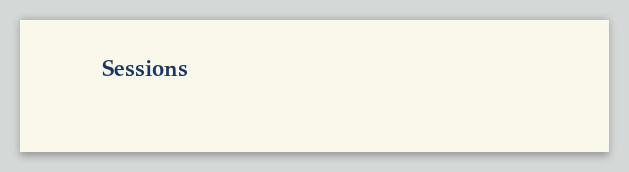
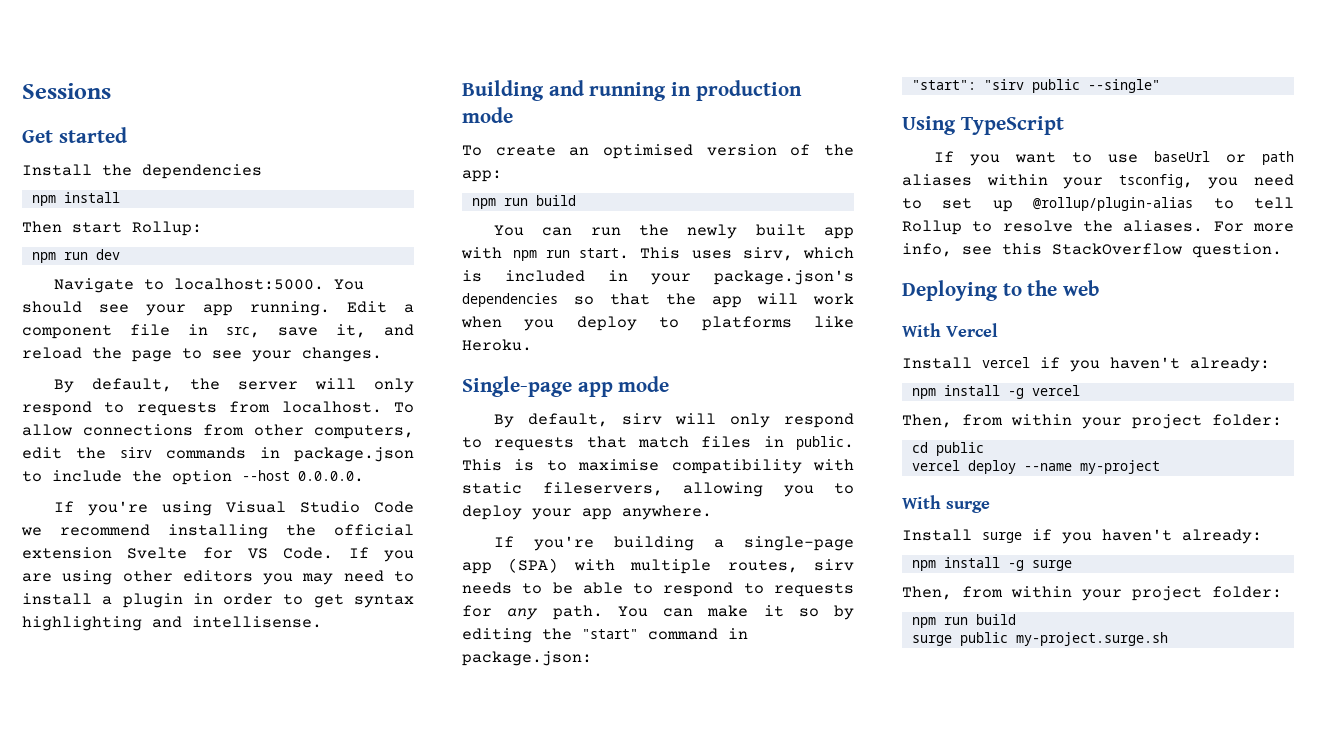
+ Get started
+ Install the dependencies
+ npm install
+ Then start Rollup:
+ npm run dev
+ Navigate to localhost:5000. You should see your app running. Edit a component file in src, save it, and reload the page to see your changes.
+ By default, the server will only respond to requests from localhost. To allow connections from other computers, edit the sirv commands in package.json to include the option --host 0.0.0.0.
+ If you're using Visual Studio Code we recommend installing the official extension Svelte for VS Code. If you are using other editors you may need to install a plugin in order to get syntax highlighting and intellisense.
+ Building and running in production mode
+ To create an optimised version of the app:
+ npm run build
+ You can run the newly built app with npm run start. This uses sirv, which is included in your package.json's dependencies so that the app will work when you deploy to platforms like Heroku.
+ Single-page app mode
+ By default, sirv will only respond to requests that match files in public. This is to maximise compatibility with static fileservers, allowing you to deploy your app anywhere.
+ If you're building a single-page app (SPA) with multiple routes, sirv needs to be able to respond to requests for any path. You can make it so by editing the "start" command in package.json:
+ "start": "sirv public --single"
+ Using TypeScript
+ If you want to use baseUrl or path aliases within your tsconfig, you need to set up @rollup/plugin-alias to tell Rollup to resolve the aliases. For more info, see this StackOverflow question.
+ Deploying to the web
+ With Vercel
+ Install vercel if you haven't already:
+ npm install -g vercel
+ Then, from within your project folder:
+ cd public
+ vercel deploy --name my-project
+ With surge
+ Install surge if you haven't already:
+ npm install -g surge
+ Then, from within your project folder:
+ npm run build
+ surge public my-project.surge.sh

